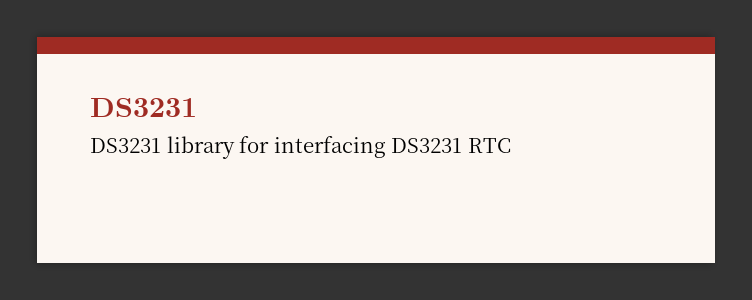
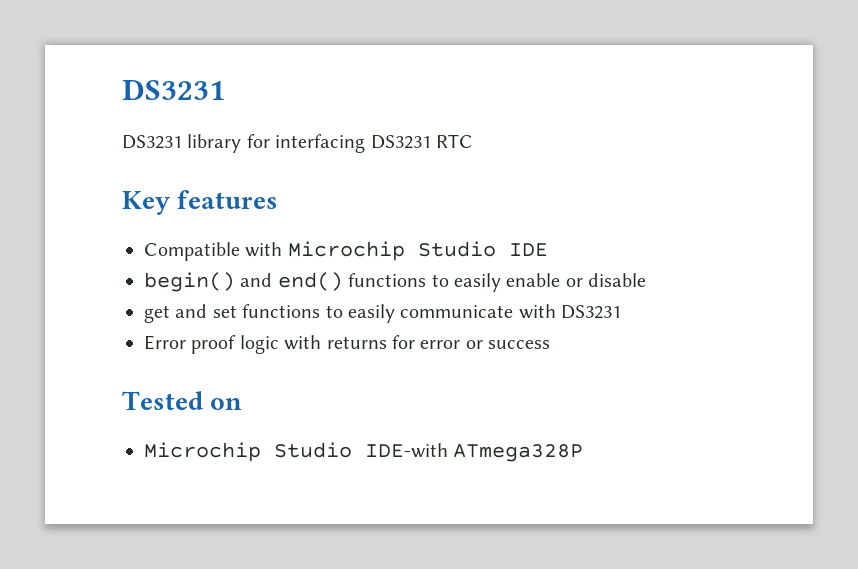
+ Key features
+ Compatible with Microchip Studio IDE
+ begin() and end() functions to easily enable or disable
+ get and set functions to easily communicate with DS3231
+ Error proof logic with returns for error or success
+ Tested on
+ Microchip Studio IDE-with ATmega328P

